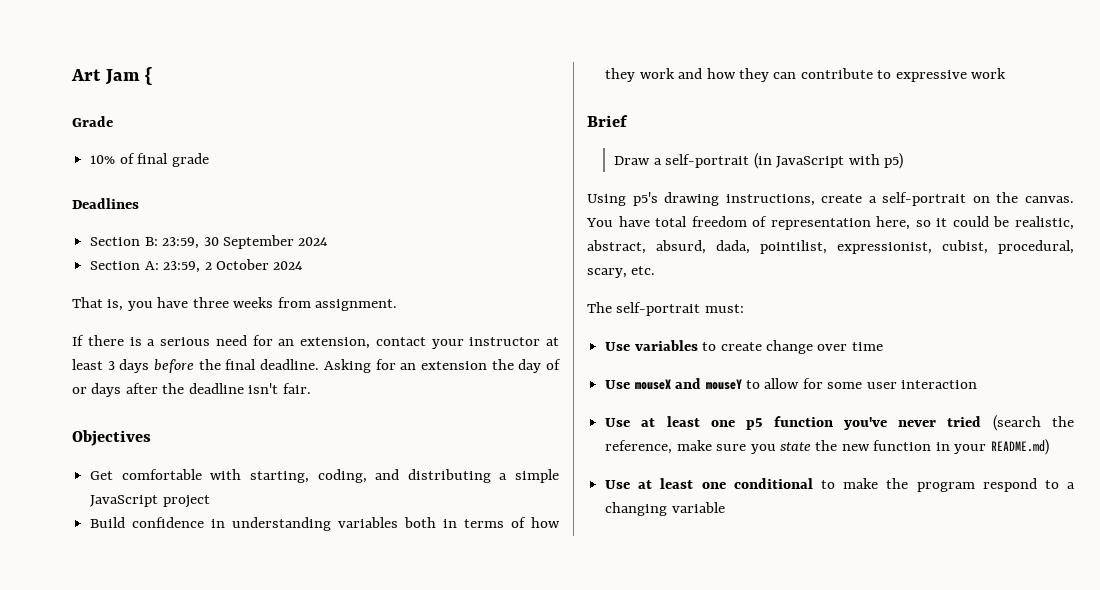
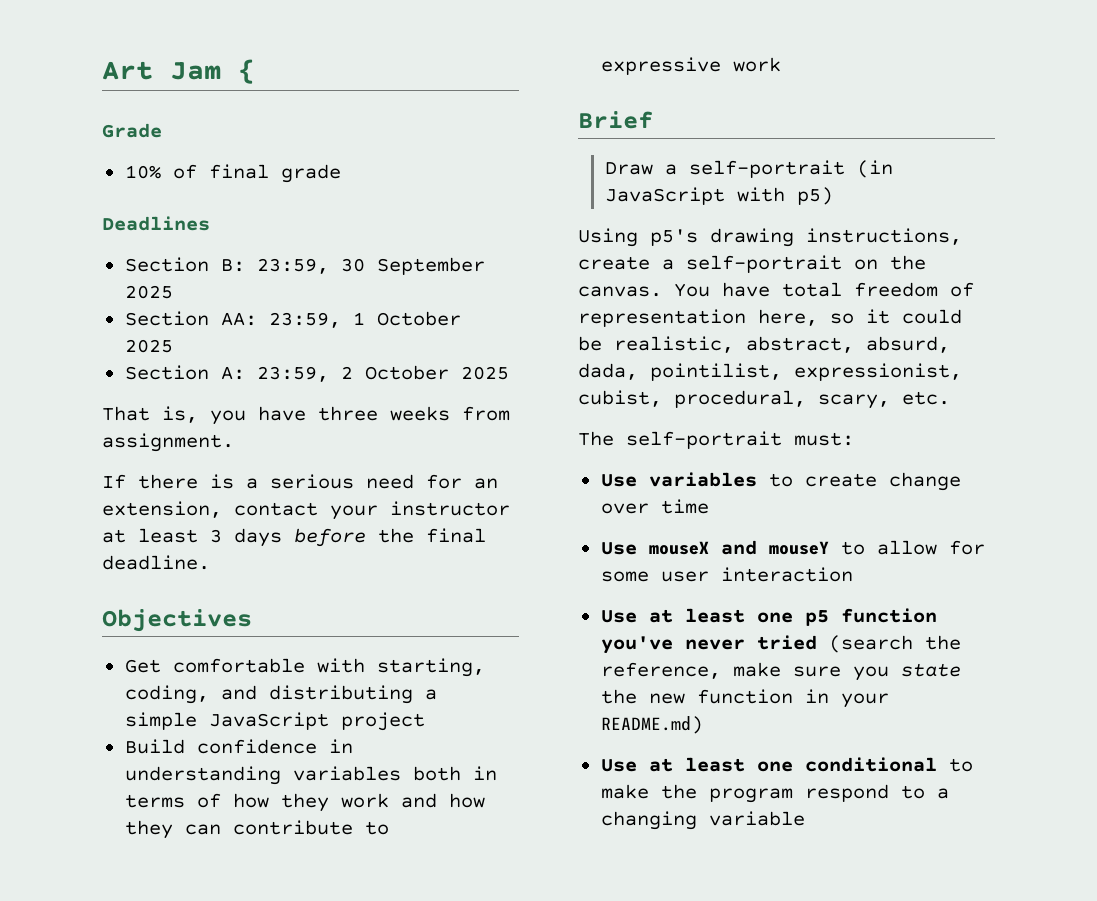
- Section B: 23:59, 30 September 2024
+ Section B: 23:59, 30 September 2025
+ Section AA: 23:59, 1 October 2025
- Section A: 23:59, 2 October 2024
+ Section A: 23:59, 2 October 2025
- Asking for an extension the day of or days after the deadline isn't fair.

